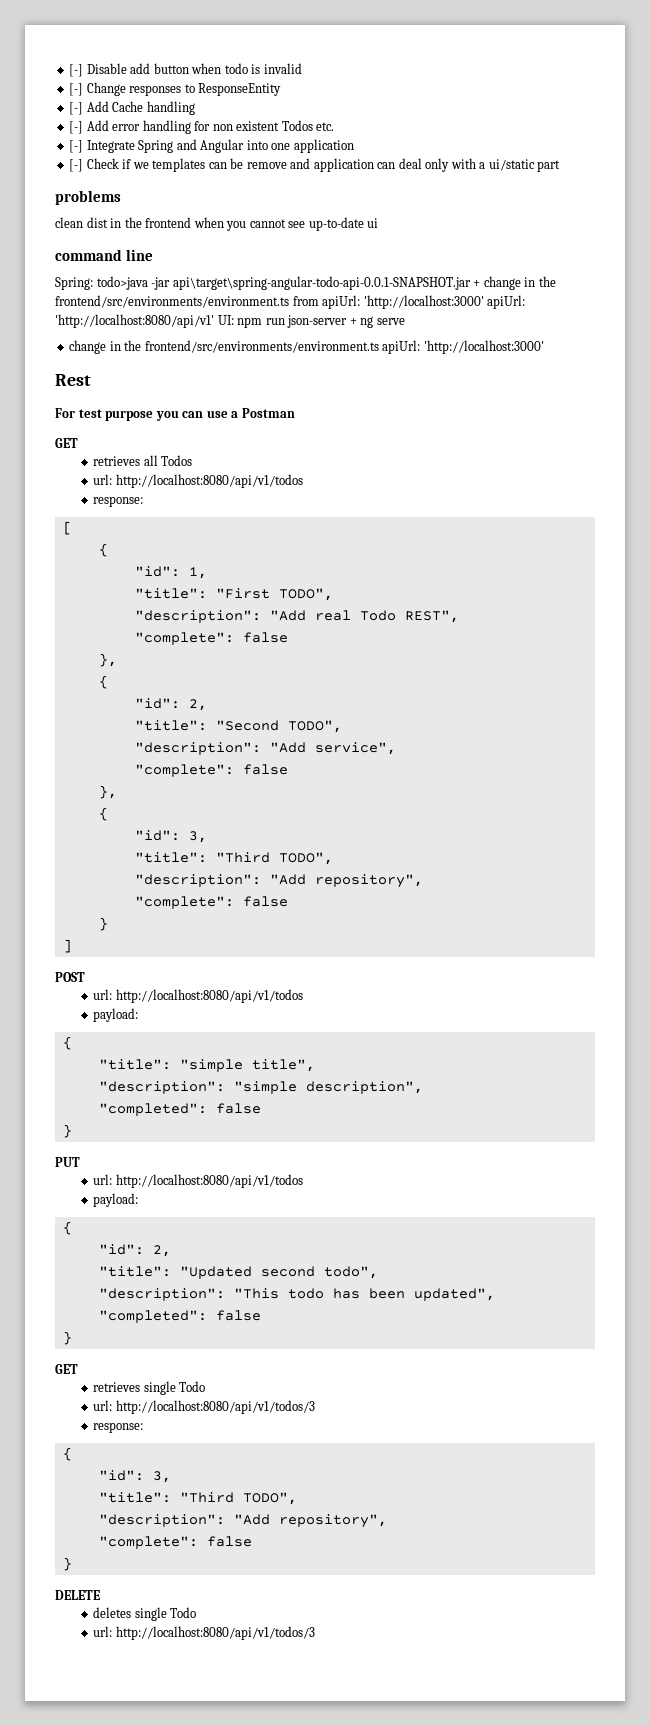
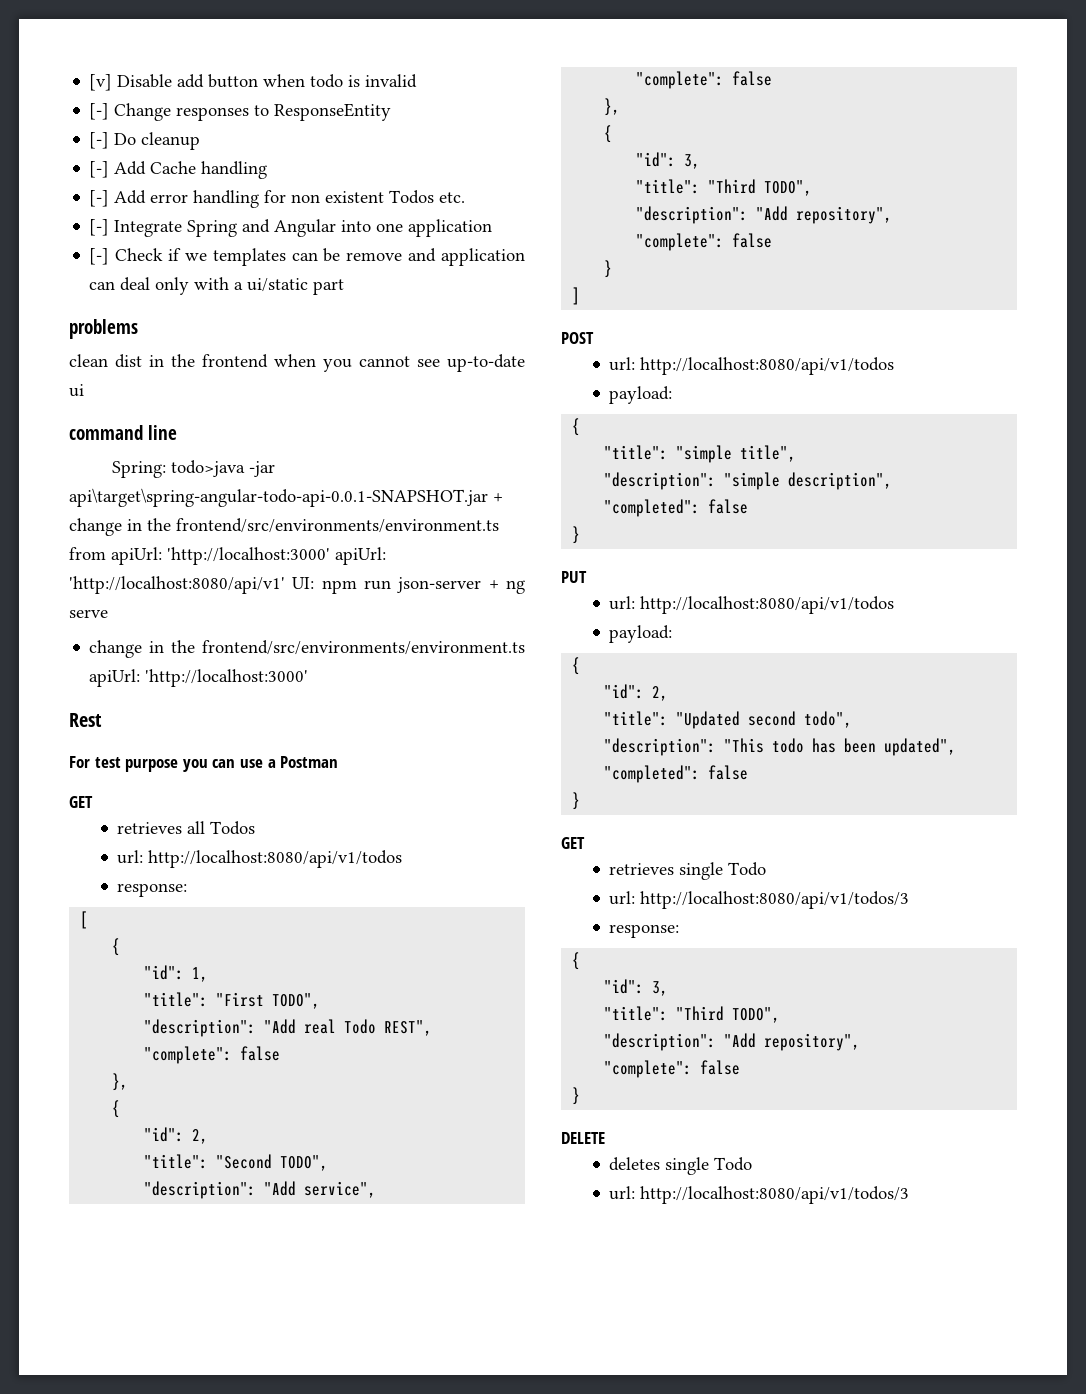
- [-] Disable add button when todo is invalid
+ [v] Disable add button when todo is invalid
+ [-] Do cleanup

